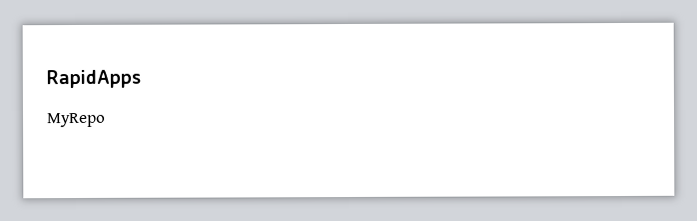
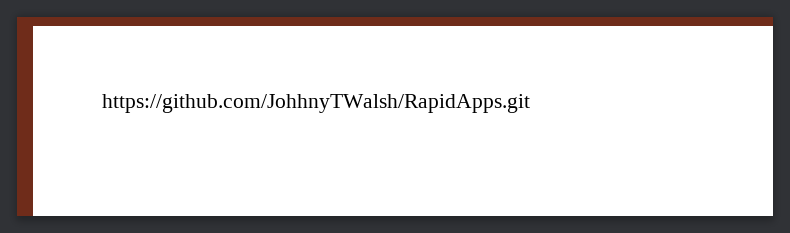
- RapidApps
- MyRepo
+ https://github.com/JohhnyTWalsh/RapidApps.git

